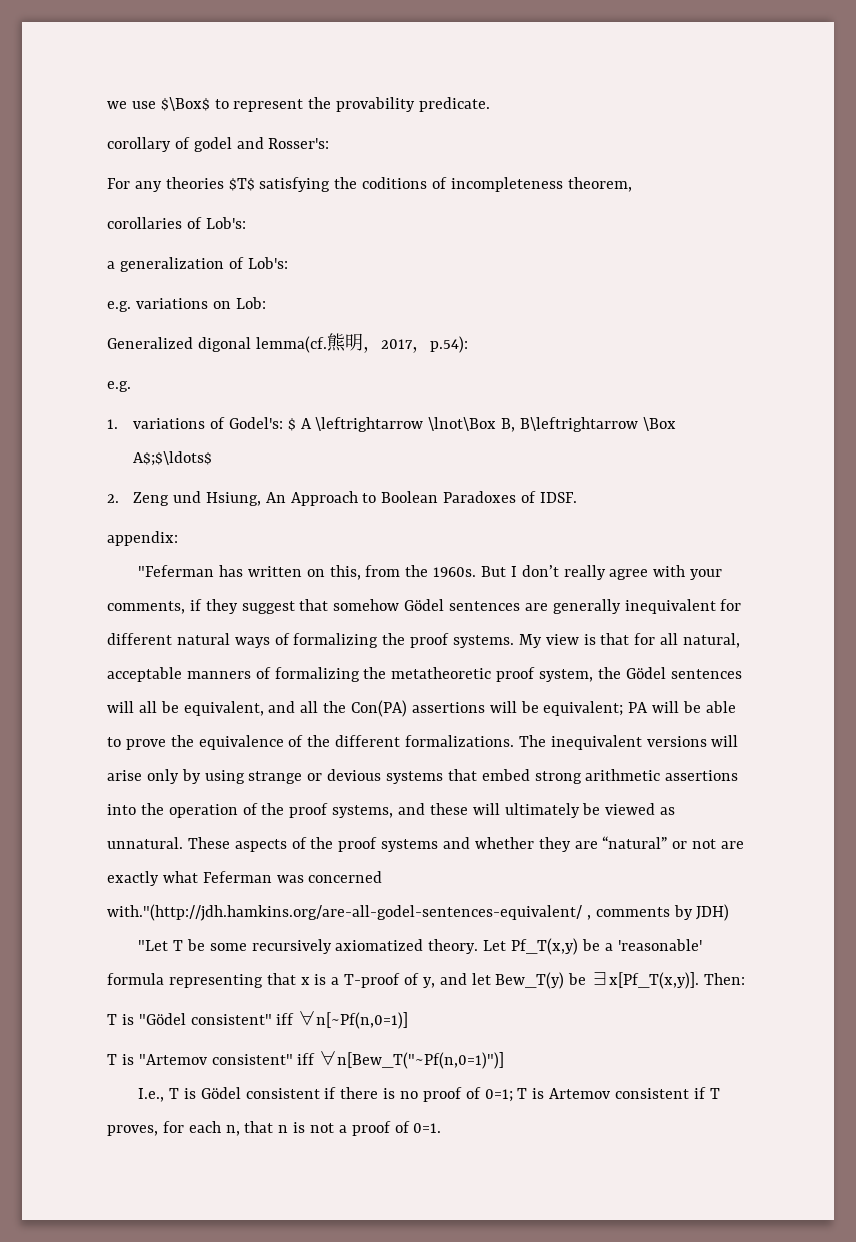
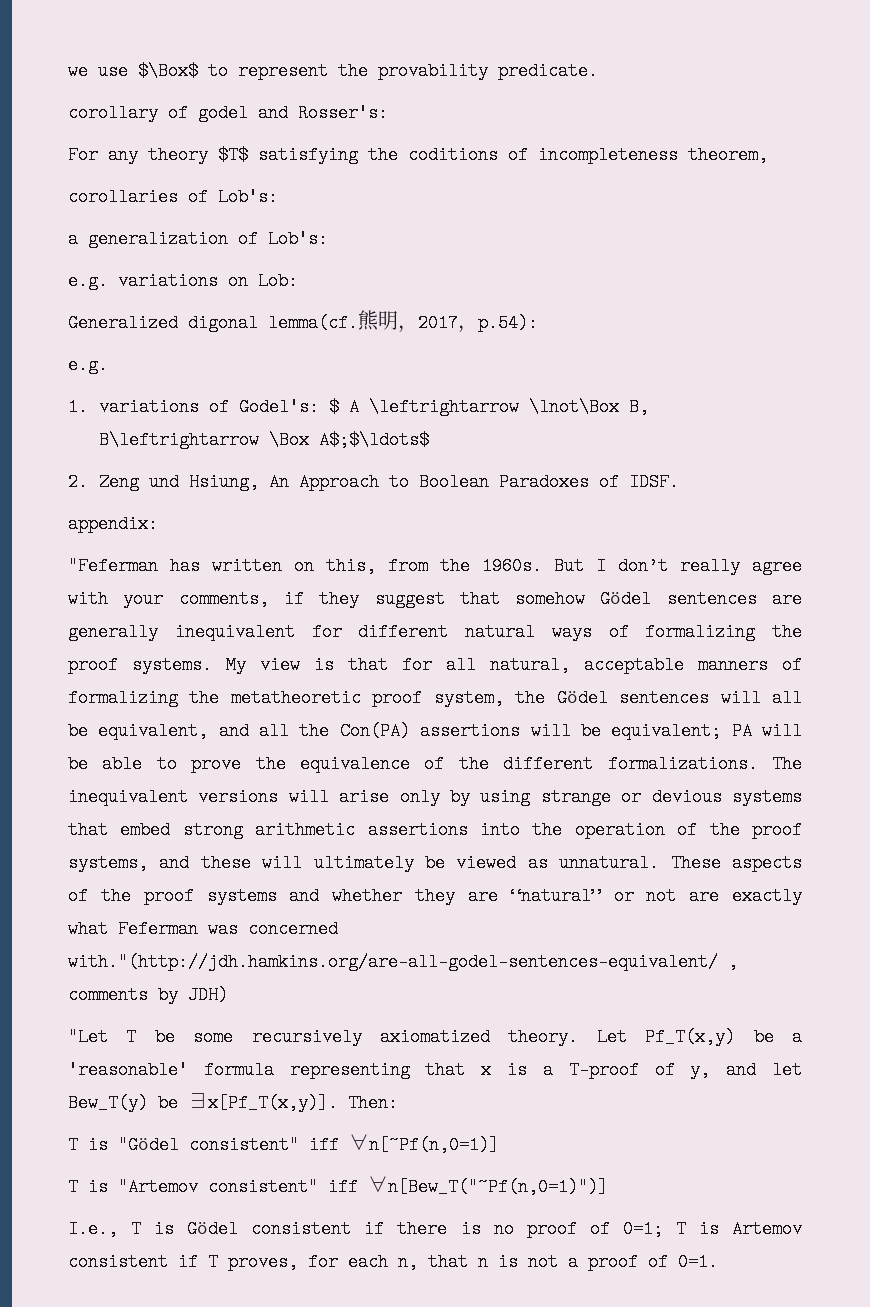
- For any theories $T$ satisfying the coditions of incompleteness theorem,
+ For any theory $T$ satisfying the coditions of incompleteness theorem,

